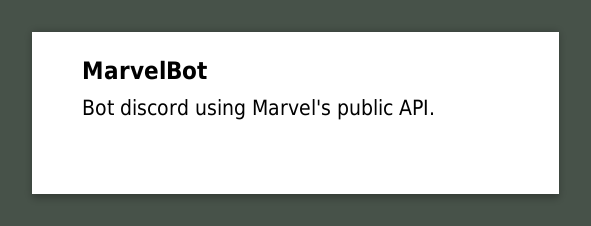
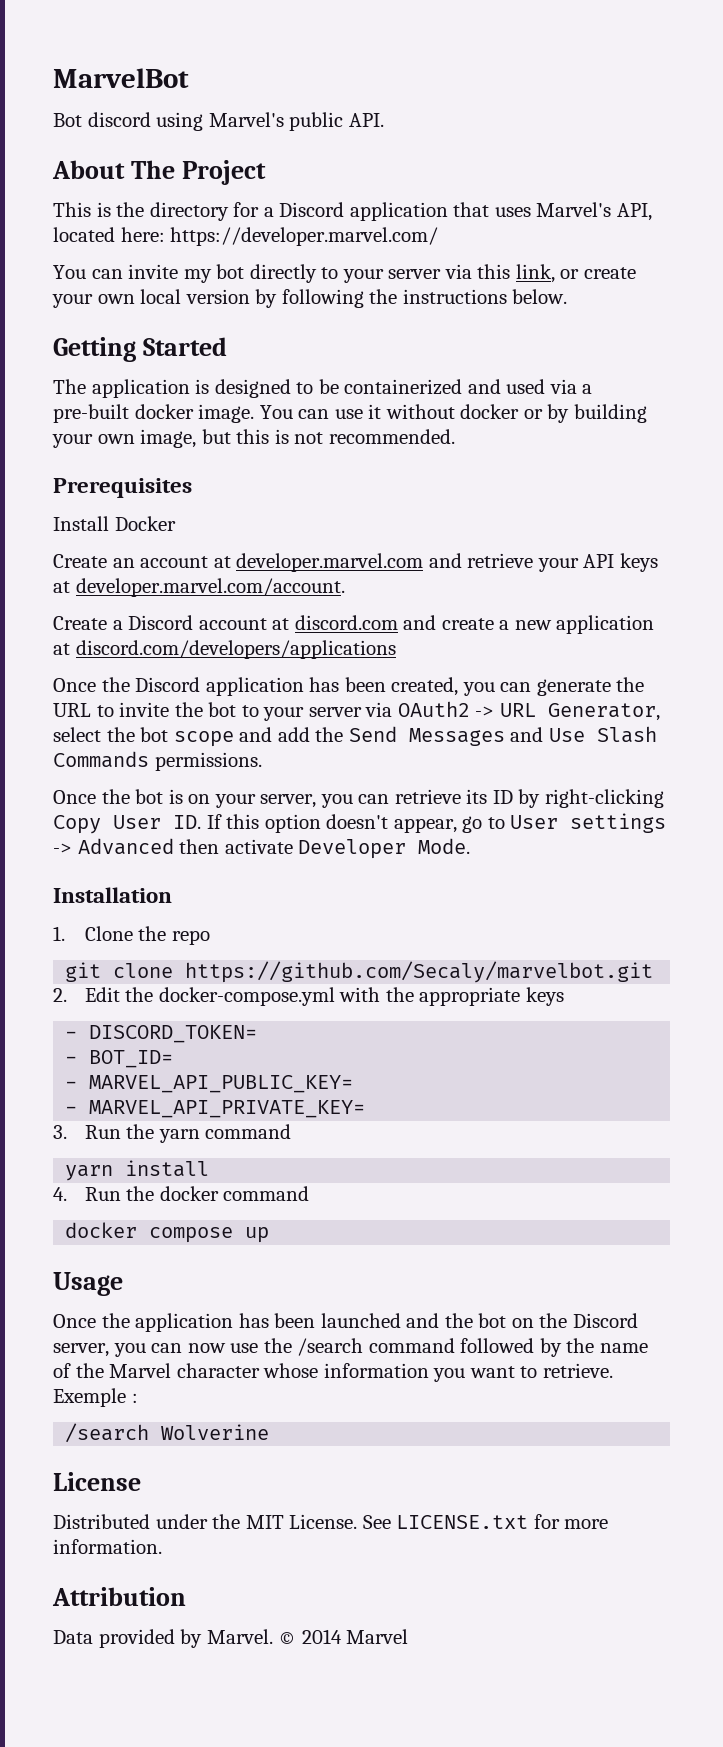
+ About The Project
+ This is the directory for a Discord application that uses Marvel's API, located here: https://developer.marvel.com/
+ You can invite my bot directly to your server via this link, or create your own local version by following the instructions below.
+ Getting Started
+ The application is designed to be containerized and used via a pre-built docker image. You can use it without docker or by building your own image, but this is not recommended.
+ Prerequisites
+ Install Docker
+ Create an account at developer.marvel.com and retrieve your API keys at developer.marvel.com/account.
+ Create a Discord account at discord.com and create a new application at discord.com/developers/applications
+ Once the Discord application has been created, you can generate the URL to invite the bot to your server via OAuth2 -> URL Generator, select the bot scope and add the Send Messages and Use Slash Commands permissions.
+ Once the bot is on your server, you can retrieve its ID by right-clicking Copy User ID. If this option doesn't appear, go to User settings -> Advanced then activate Developer Mode.
+ Installation
+ 1. Clone the repo
+ git clone https://github.com/Secaly/marvelbot.git
+ 2. Edit the docker-compose.yml with the appropriate keys
+ - DISCORD_TOKEN=
+ - BOT_ID=
+ - MARVEL_API_PUBLIC_KEY=
+ - MARVEL_API_PRIVATE_KEY=
+ 3. Run the yarn command
+ yarn install
+ 4. Run the docker command
+ docker compose up
+ Usage
+ Once the application has been launched and the bot on the Discord server, you can now use the /search command followed by the name of the Marvel character whose information you want to retrieve. Exemple :
+ /search Wolverine
+ License
+ Distributed under the MIT License. See LICENSE.txt for more information.
+ Attribution
+ Data provided by Marvel. © 2014 Marvel

